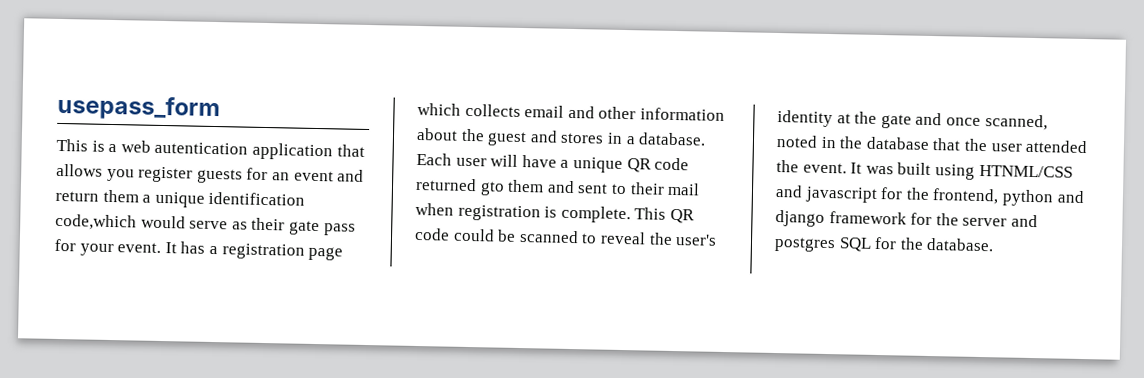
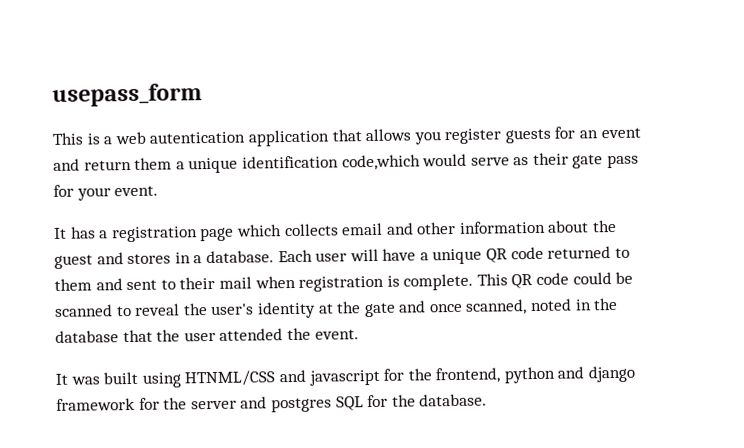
- This is a web autentication application that allows you register guests for an event and return them a unique identification code,which would serve as their gate pass for your event. It has a registration page which collects email and other information about the guest and stores in a database.
+ This is a web autentication application that allows you register guests for an event and return them a unique identification code,which would serve as their gate pass for your event.
+ It has a registration page which collects email and other information about the guest and stores in a database.
- Each user will have a unique QR code returned gto them and sent to their mail when registration is complete.
+ Each user will have a unique QR code returned to them and sent to their mail when registration is complete.
- This QR code could be scanned to reveal the user's identity at the gate and once scanned, noted in the database that the user attended the event. It was built using HTNML/CSS and javascript for the frontend, python and django framework for the server and postgres SQL for the database.
+ This QR code could be scanned to reveal the user's identity at the gate and once scanned, noted in the database that the user attended the event.
+ It was built using HTNML/CSS and javascript for the frontend, python and django framework for the server and postgres SQL for the database.

